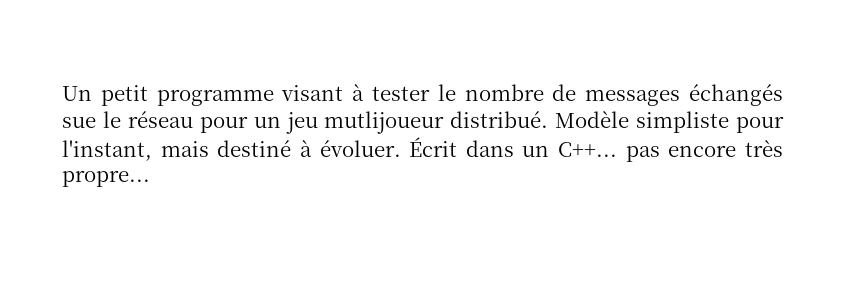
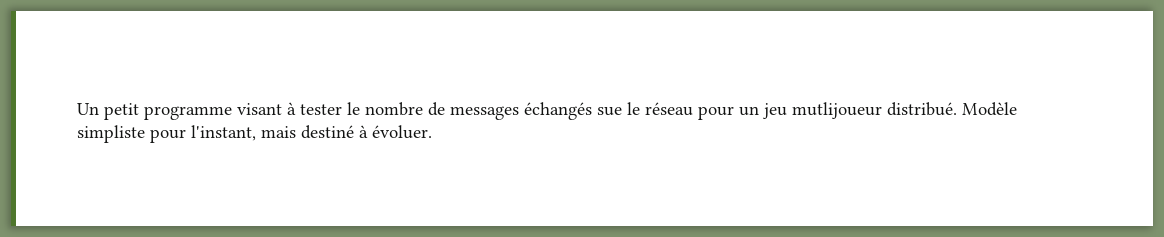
- Écrit dans un C++... pas encore très propre...

